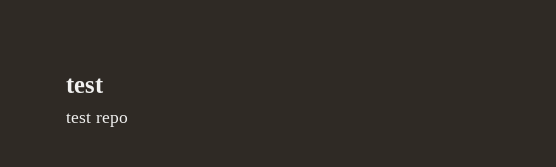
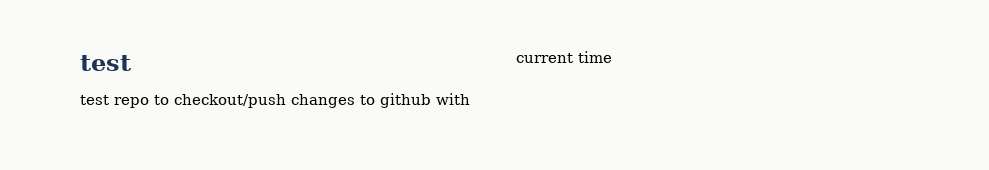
- test repo
+ test repo to checkout/push changes to github with current time

